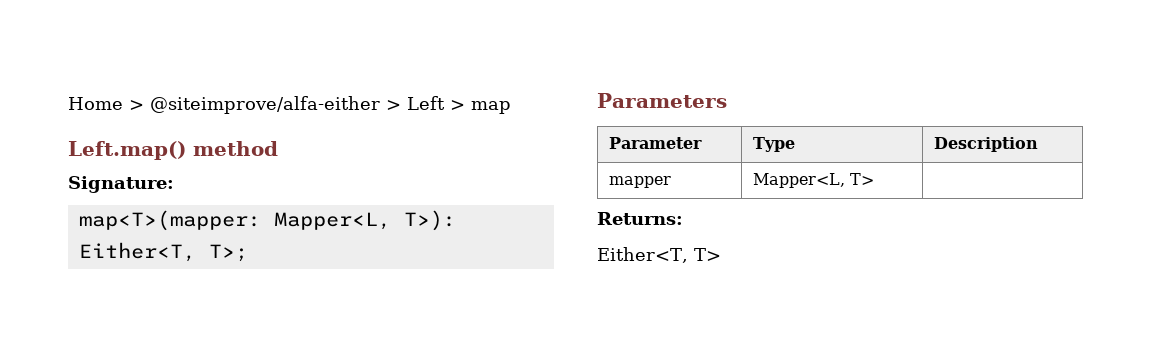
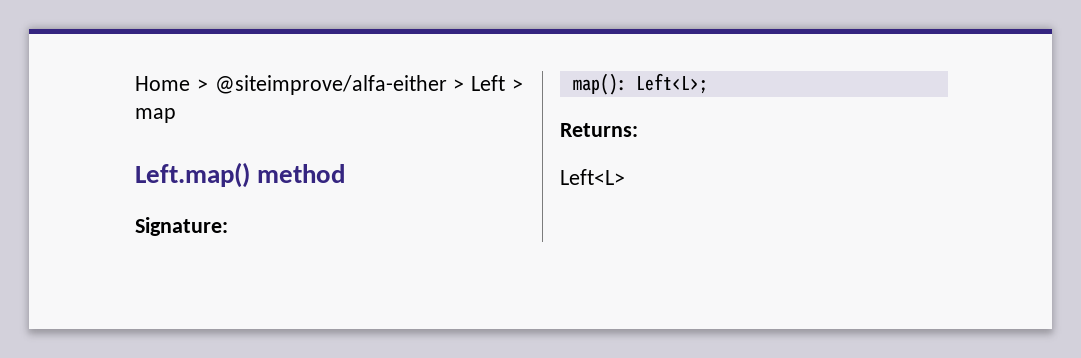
- map<T>(mapper: Mapper<L, T>): Either<T, T>;
- Parameters
- Parameter | Type | Description
- mapper | Mapper<L, T> |
+ map(): Left<L>;
- Either<T, T>
+ Left<L>

